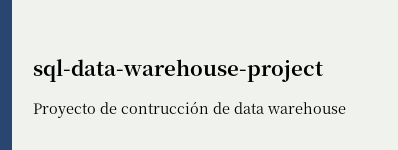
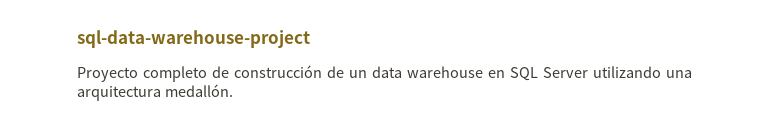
- Proyecto de contrucción de data warehouse
+ Proyecto completo de construcción de un data warehouse en SQL Server utilizando una arquitectura medallón.

